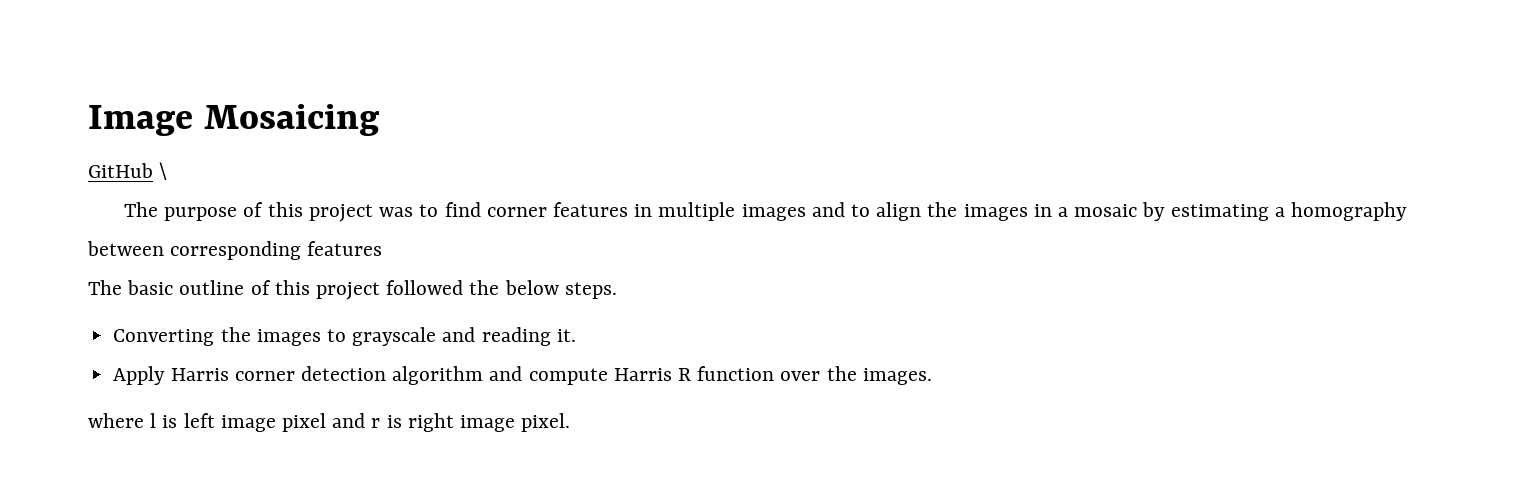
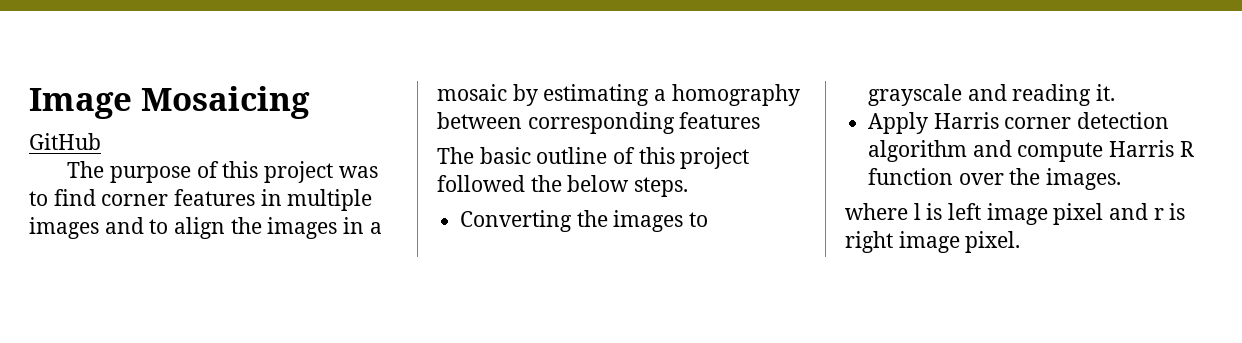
- GitHub \
+ GitHub

